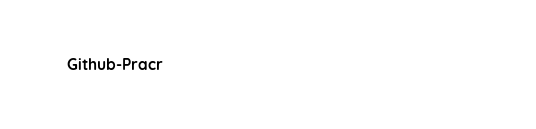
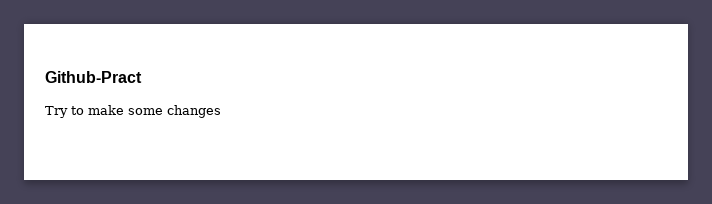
- Github-Pracr
+ Github-Pract
+ Try to make some changes

